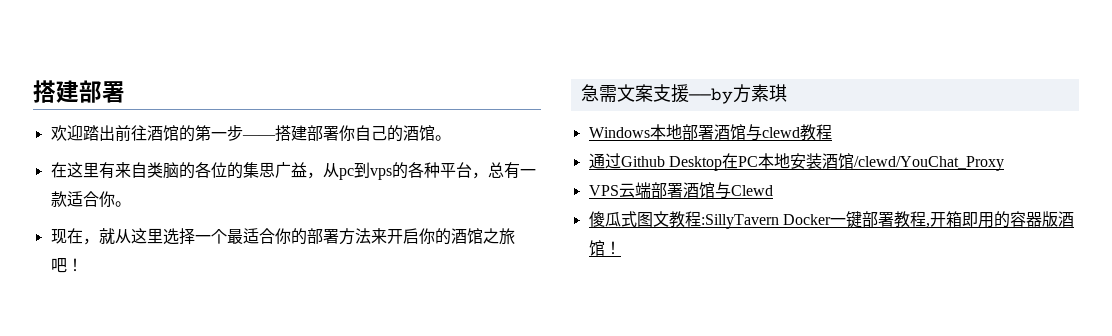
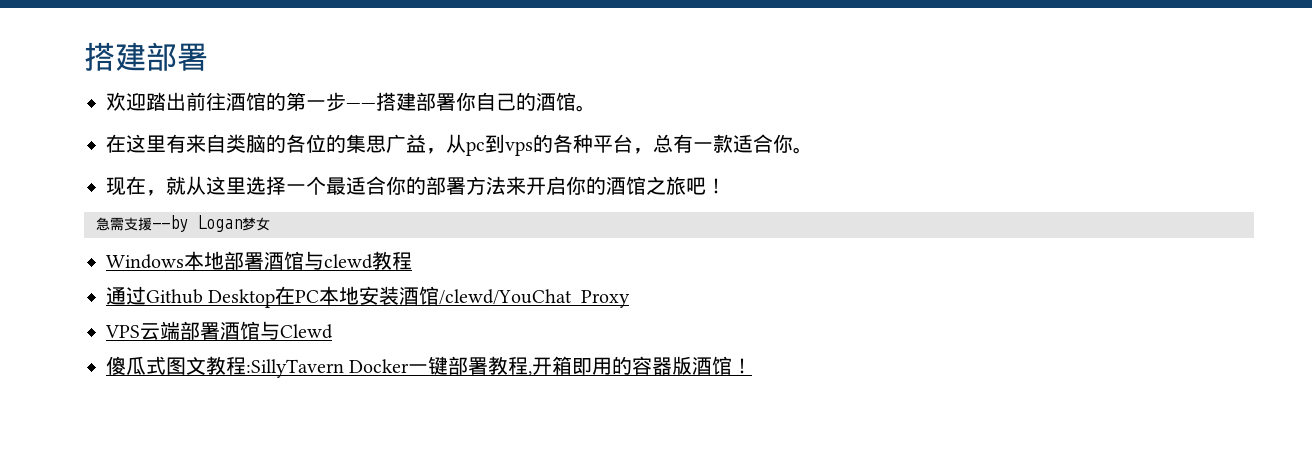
- 急需文案支援——by方素琪
+ 急需支援——by Logan梦女

